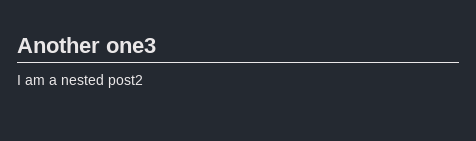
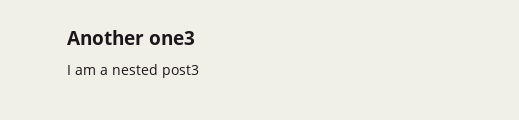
- I am a nested post2
+ I am a nested post3

